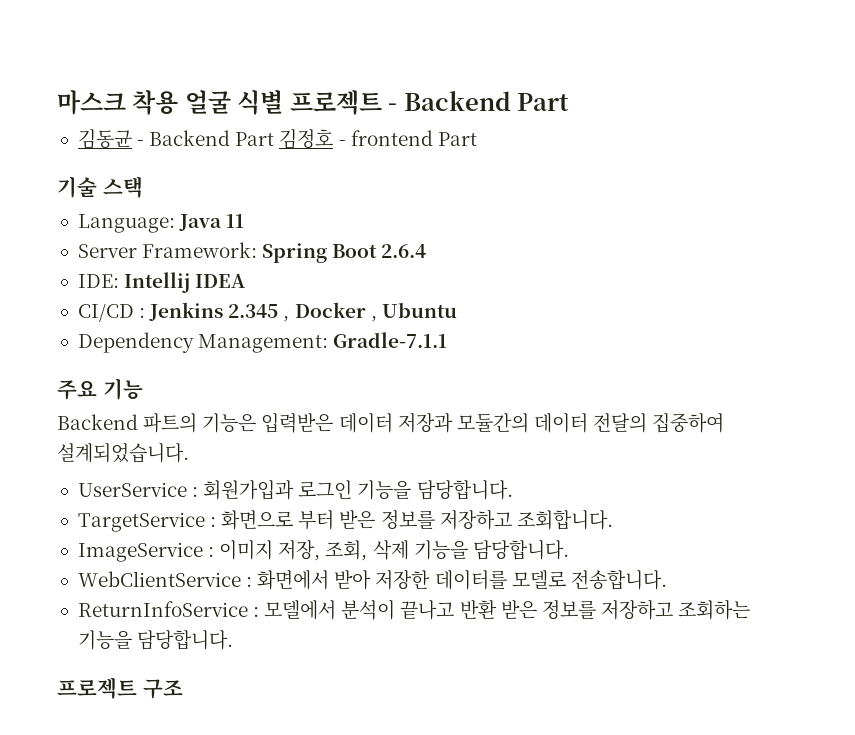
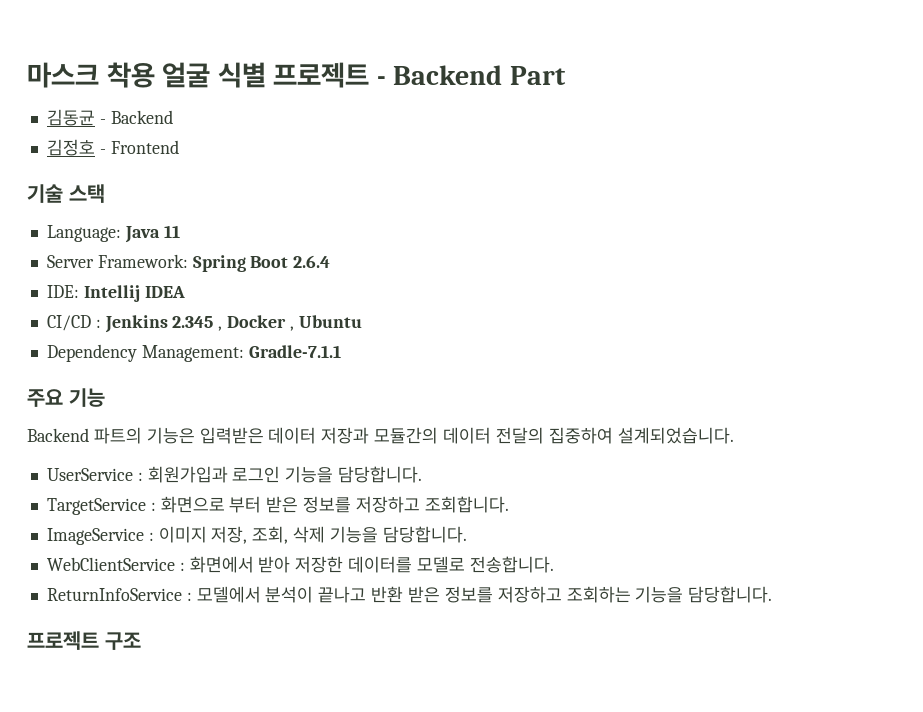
- 김동균 - Backend Part 김정호 - frontend Part
+ 김동균 - Backend
+ 김정호 - Frontend

